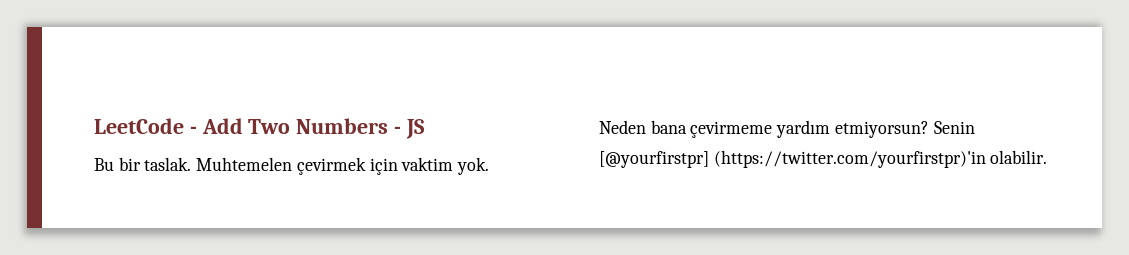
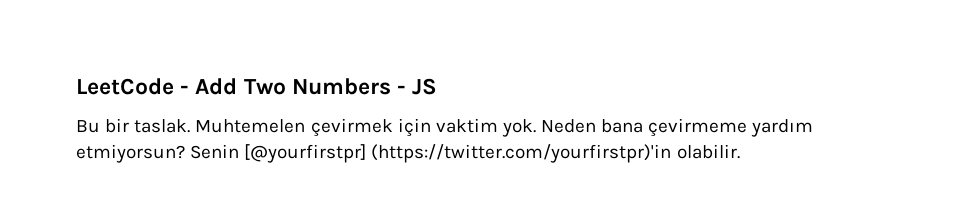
- Muhtemelen çevirmek için vaktim yok.
- Neden bana çevirmeme yardım etmiyorsun?
+ Muhtemelen çevirmek için vaktim yok. Neden bana çevirmeme yardım etmiyorsun?

